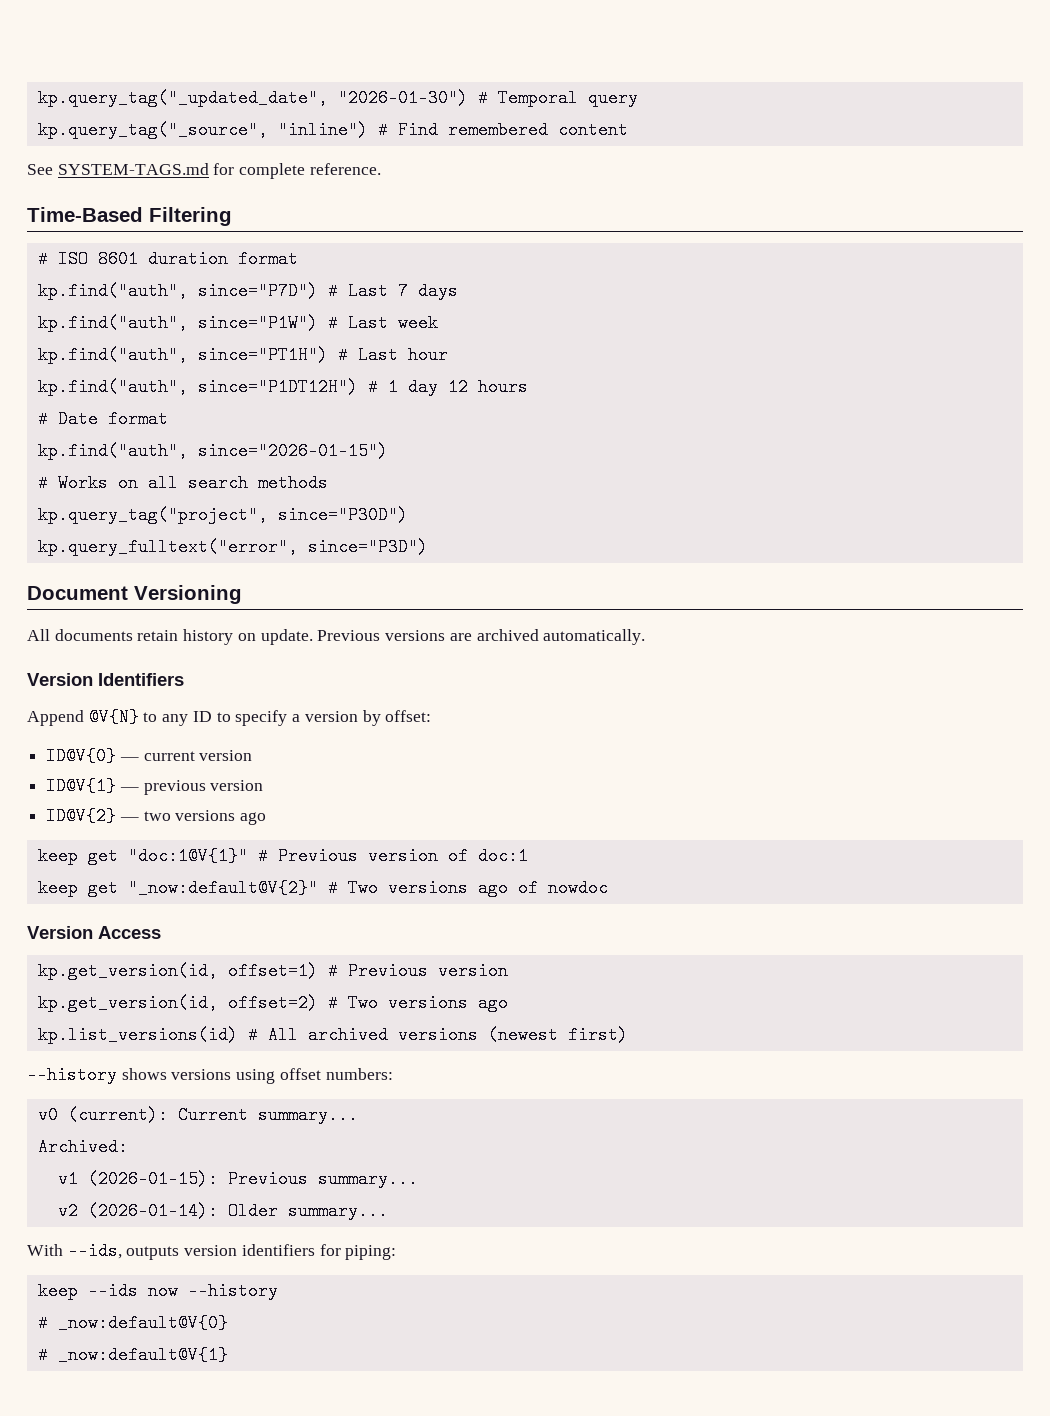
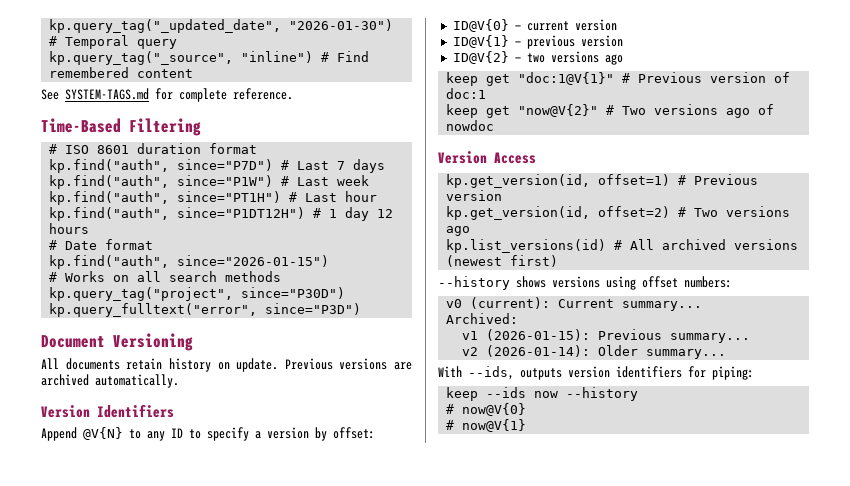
- keep get "_now:default@V{2}" # Two versions ago of nowdoc
+ keep get "now@V{2}" # Two versions ago of nowdoc
- # _now:default@V{0}
- # _now:default@V{1}
+ # now@V{0}
+ # now@V{1}

